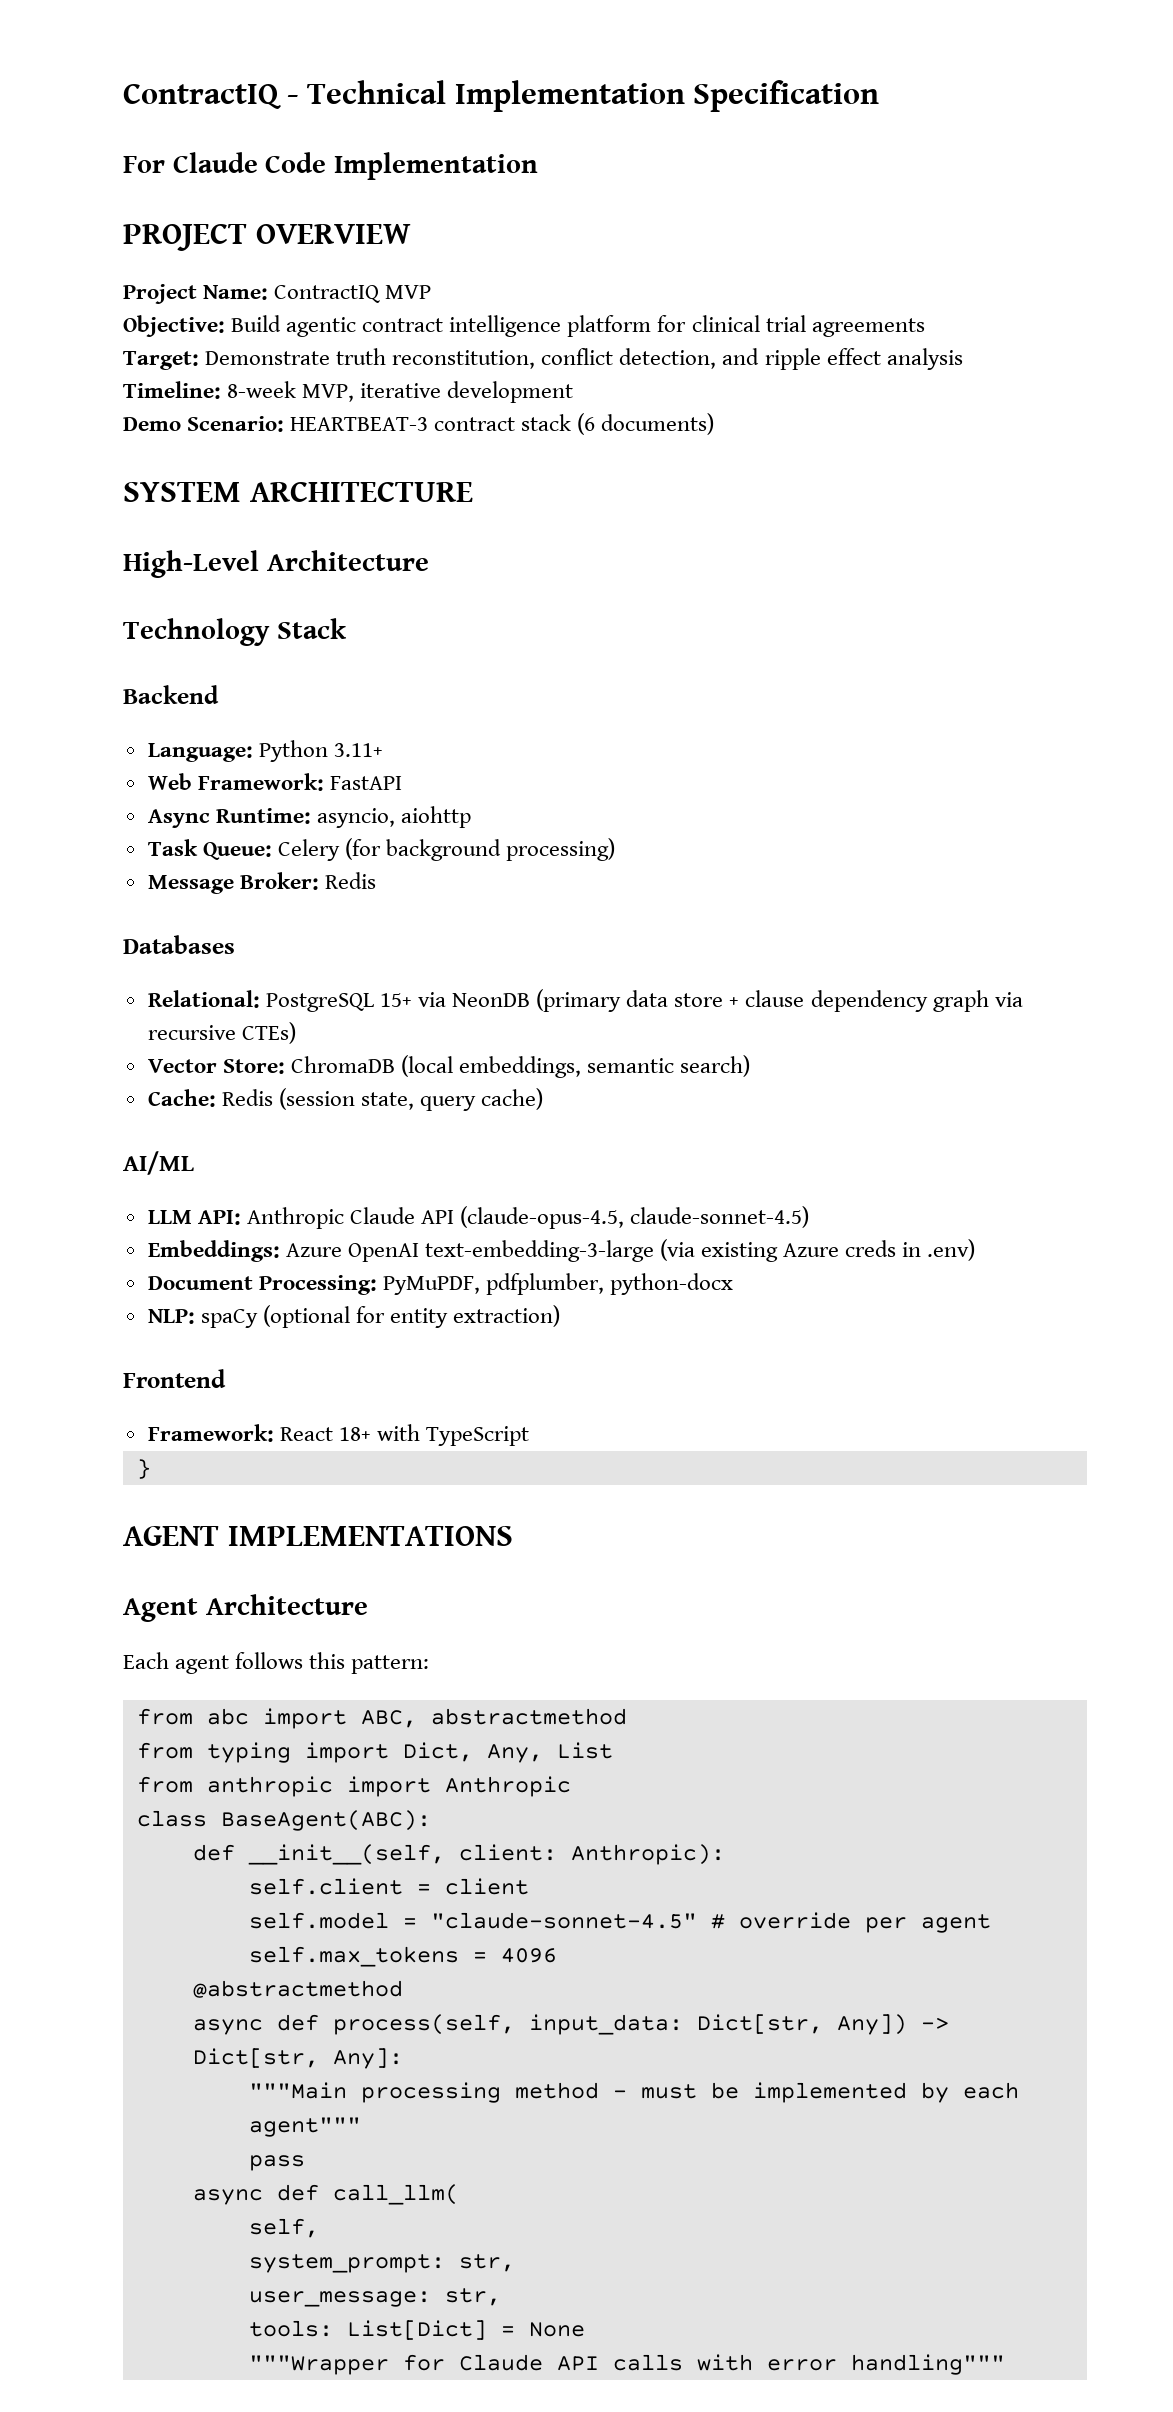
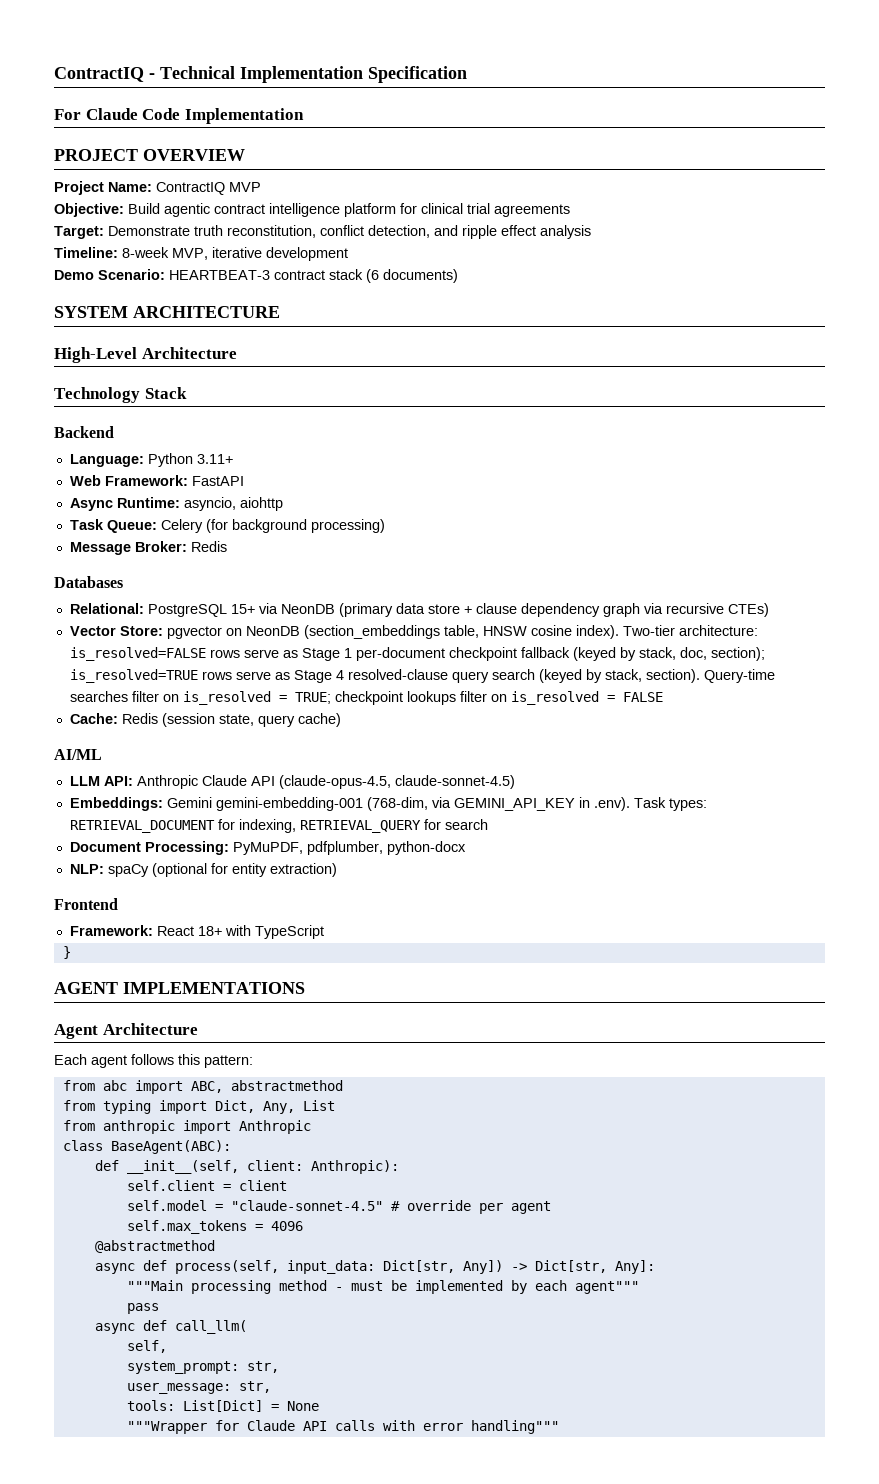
- Vector Store: ChromaDB (local embeddings, semantic search)
+ Vector Store: pgvector on NeonDB (section_embeddings table, HNSW cosine index). Two-tier architecture: is_resolved=FALSE rows serve as Stage 1 per-document checkpoint fallback (keyed by stack, doc, section); is_resolved=TRUE rows serve as Stage 4 resolved-clause query search (keyed by stack, section). Query-time searches filter on is_resolved = TRUE; checkpoint lookups filter on is_resolved = FALSE
- Embeddings: Azure OpenAI text-embedding-3-large (via existing Azure creds in .env)
+ Embeddings: Gemini gemini-embedding-001 (768-dim, via GEMINI_API_KEY in .env). Task types: RETRIEVAL_DOCUMENT for indexing, RETRIEVAL_QUERY for search

